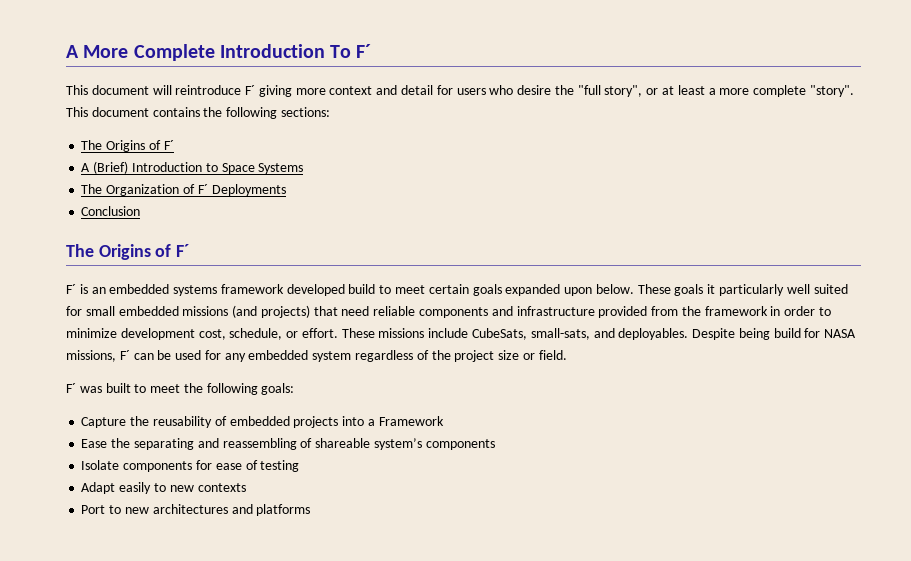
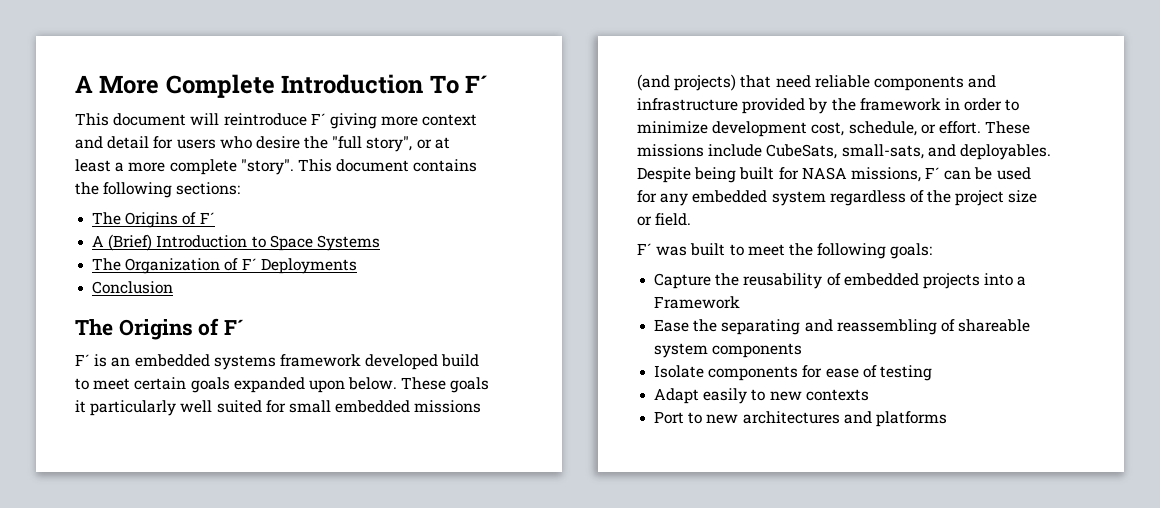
- These goals it particularly well suited for small embedded missions (and projects) that need reliable components and infrastructure provided from the framework in order to minimize development cost, schedule, or effort.
+ These goals it particularly well suited for small embedded missions (and projects) that need reliable components and infrastructure provided by the framework in order to minimize development cost, schedule, or effort.
- Despite being build for NASA missions, F´ can be used for any embedded system regardless of the project size or field.
+ Despite being built for NASA missions, F´ can be used for any embedded system regardless of the project size or field.
- Ease the separating and reassembling of shareable system’s components
+ Ease the separating and reassembling of shareable system components

